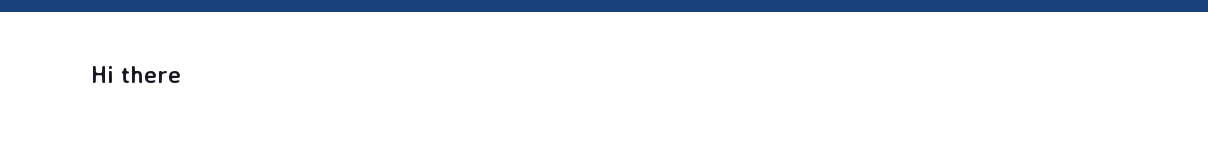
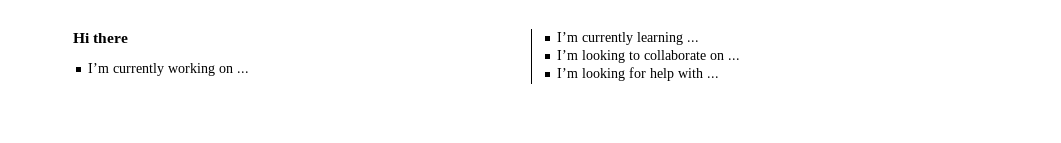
+ I’m currently working on ...
+ I’m currently learning ...
+ I’m looking to collaborate on ...
+ I’m looking for help with ...

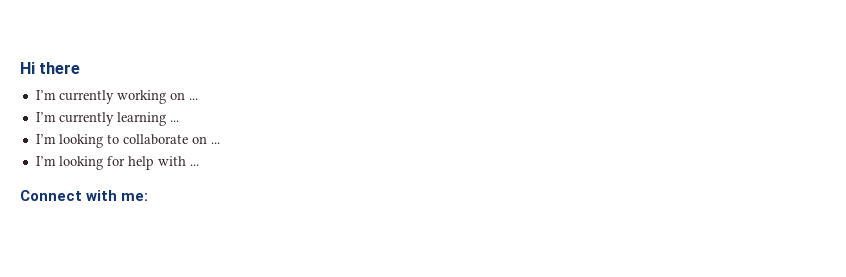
+ Connect with me:

